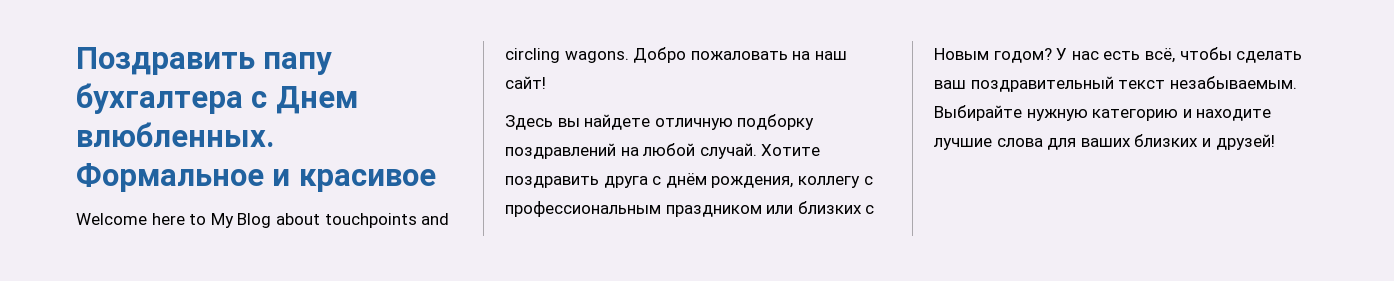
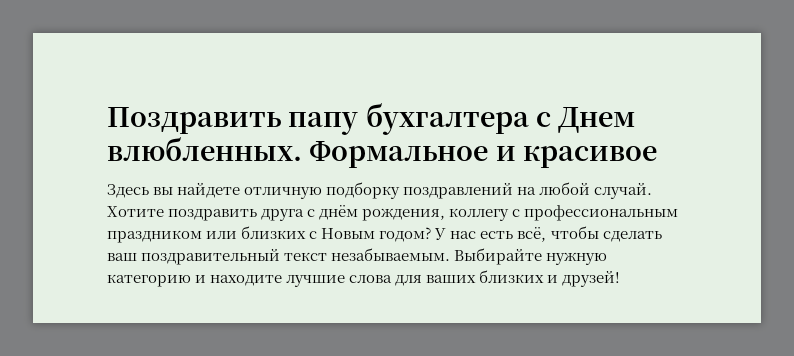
- Welcome here to My Blog about touchpoints and circling wagons. Добро пожаловать на наш сайт!

